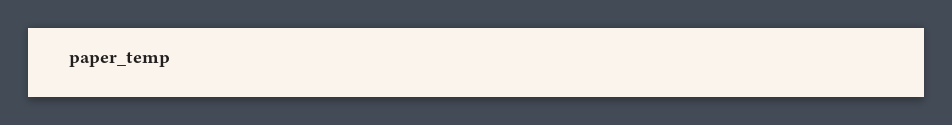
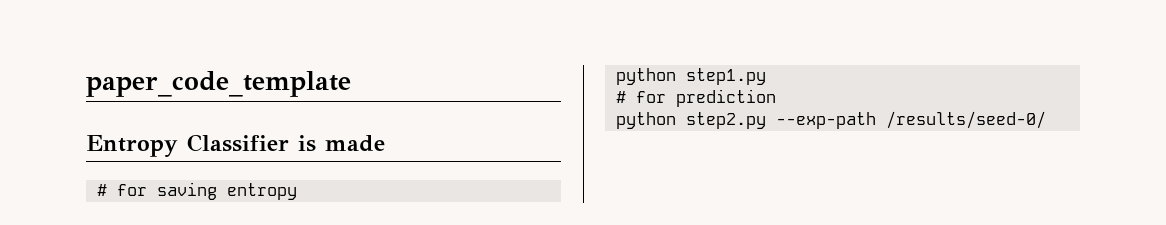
- paper_temp
+ paper_code_template
+ Entropy Classifier is made
+ # for saving entropy
+ python step1.py
+ # for prediction
+ python step2.py --exp-path /results/seed-0/

